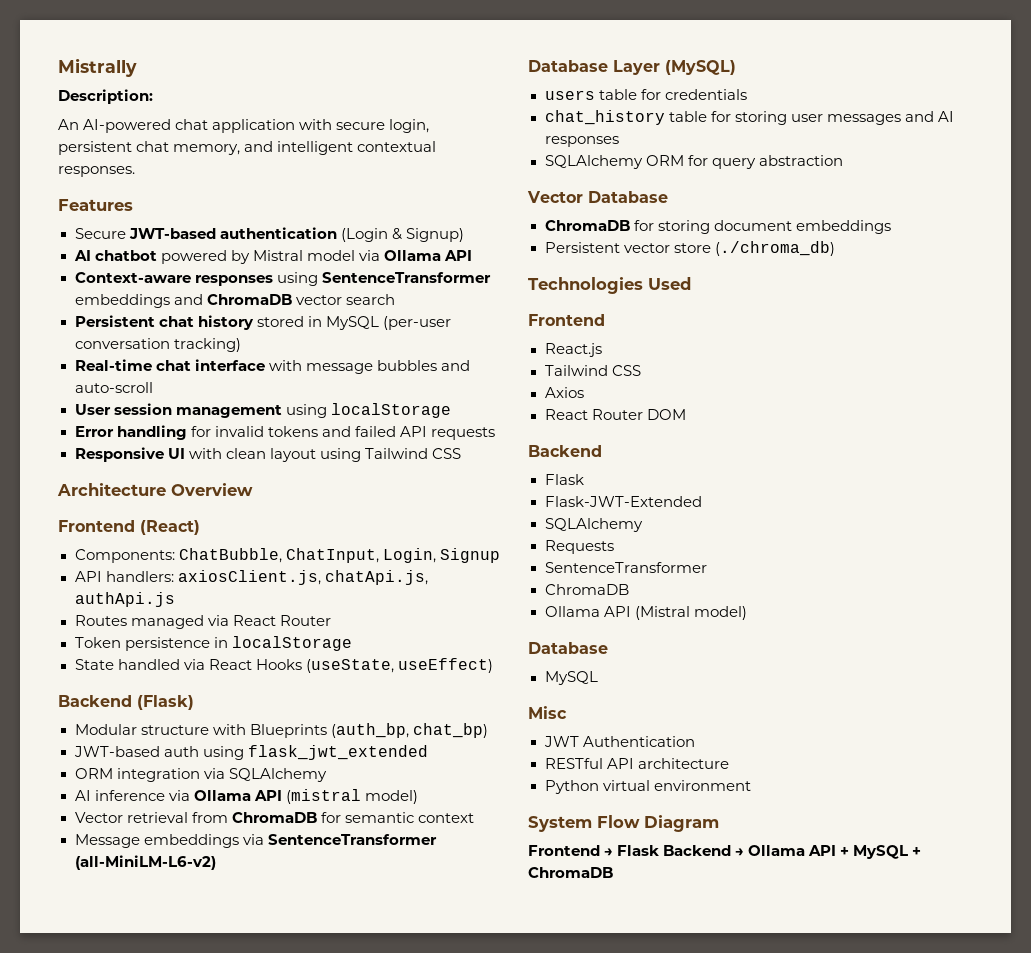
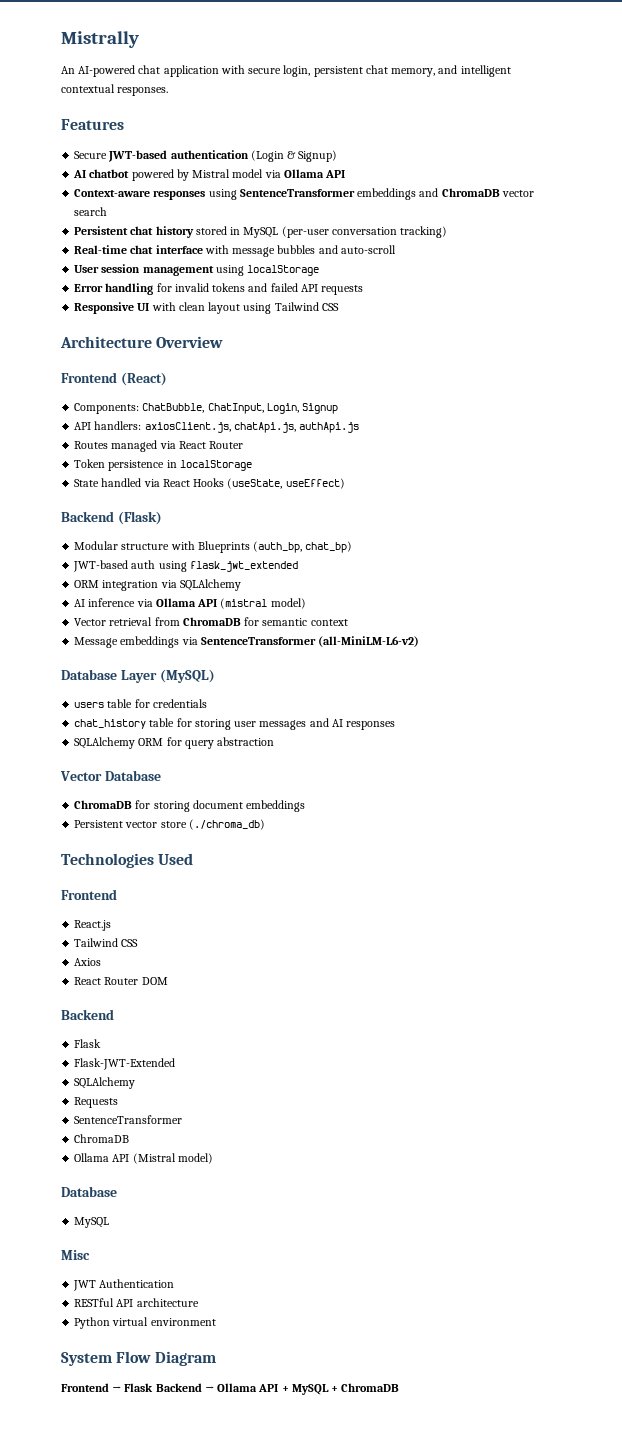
- Description:

